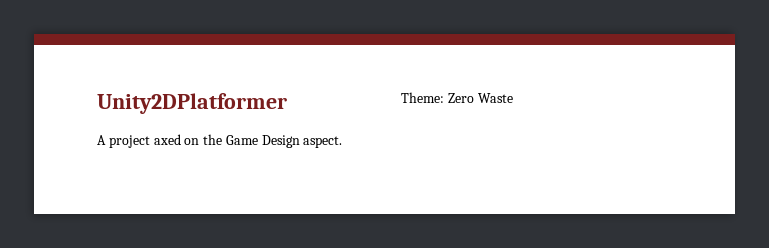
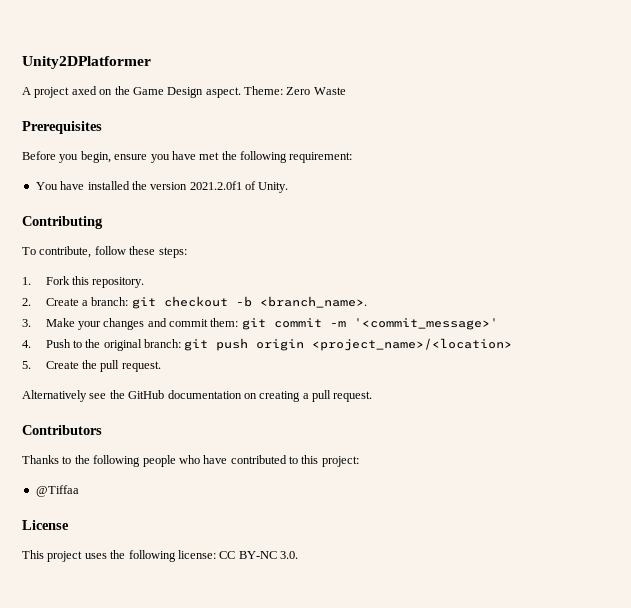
+ Prerequisites
+ Before you begin, ensure you have met the following requirement:
+ You have installed the version 2021.2.0f1 of Unity.
+ Contributing
+ To contribute, follow these steps:
+ 1. Fork this repository.
+ 2. Create a branch: git checkout -b <branch_name>.
+ 3. Make your changes and commit them: git commit -m '<commit_message>'
+ 4. Push to the original branch: git push origin <project_name>/<location>
+ 5. Create the pull request.
+ Alternatively see the GitHub documentation on creating a pull request.
+ Contributors
+ Thanks to the following people who have contributed to this project:
+ @Tiffaa
+ License
+ This project uses the following license: CC BY-NC 3.0.

